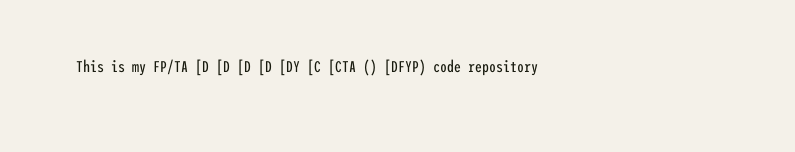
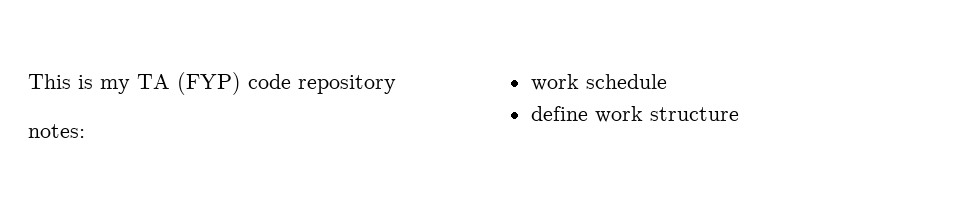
- This is my FP/TA [D [D [D [D [DY [C [CTA () [DFYP) code repository
+ This is my TA (FYP) code repository
+ notes:
+ work schedule
+ define work structure

